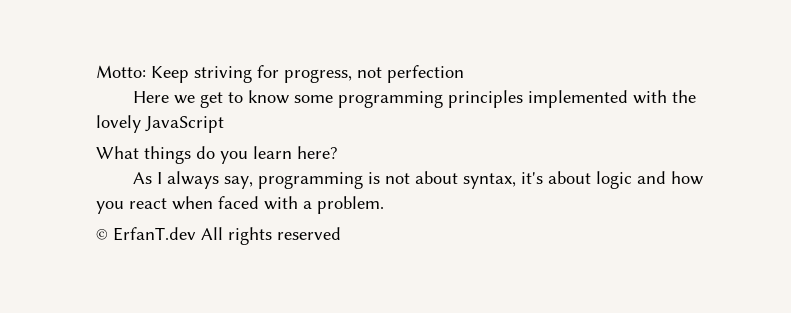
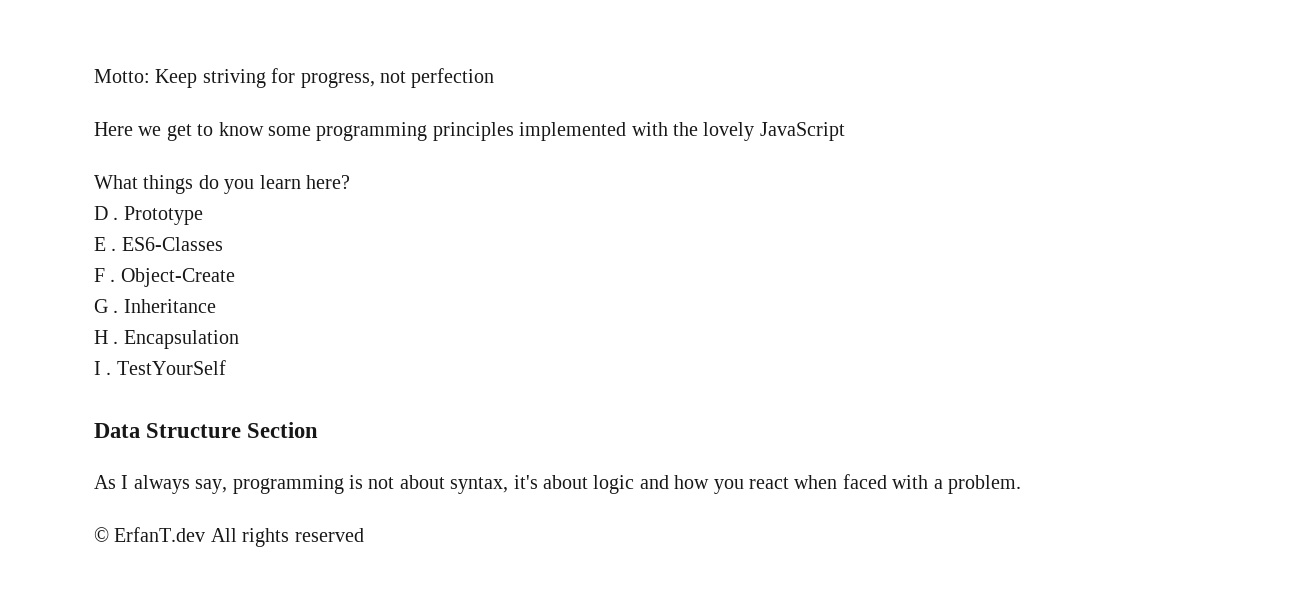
+ D . Prototype
+ E . ES6-Classes
+ F . Object-Create
+ G . Inheritance
+ H . Encapsulation
+ I . TestYourSelf
+ Data Structure Section

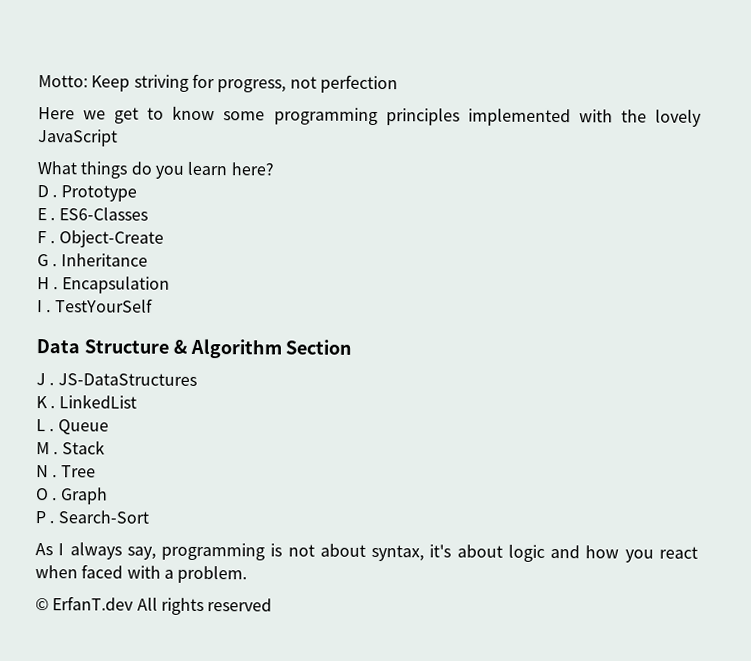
- Data Structure Section
+ Data Structure & Algorithm Section
+ J . JS-DataStructures
+ K . LinkedList
+ L . Queue
+ M . Stack
+ N . Tree
+ O . Graph
+ P . Search-Sort

